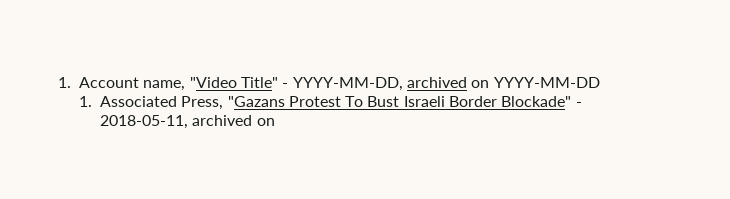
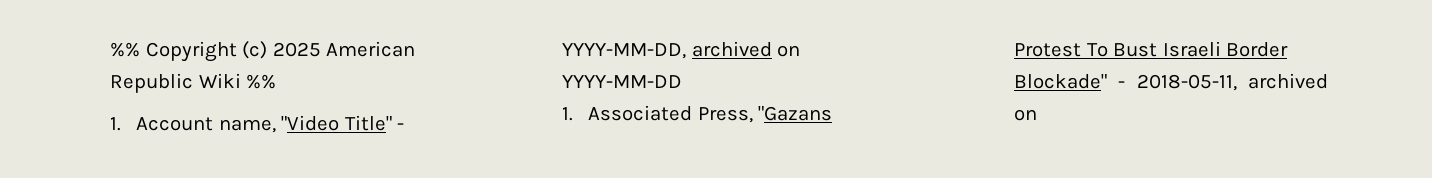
+ %% Copyright (c) 2025 American Republic Wiki %%

